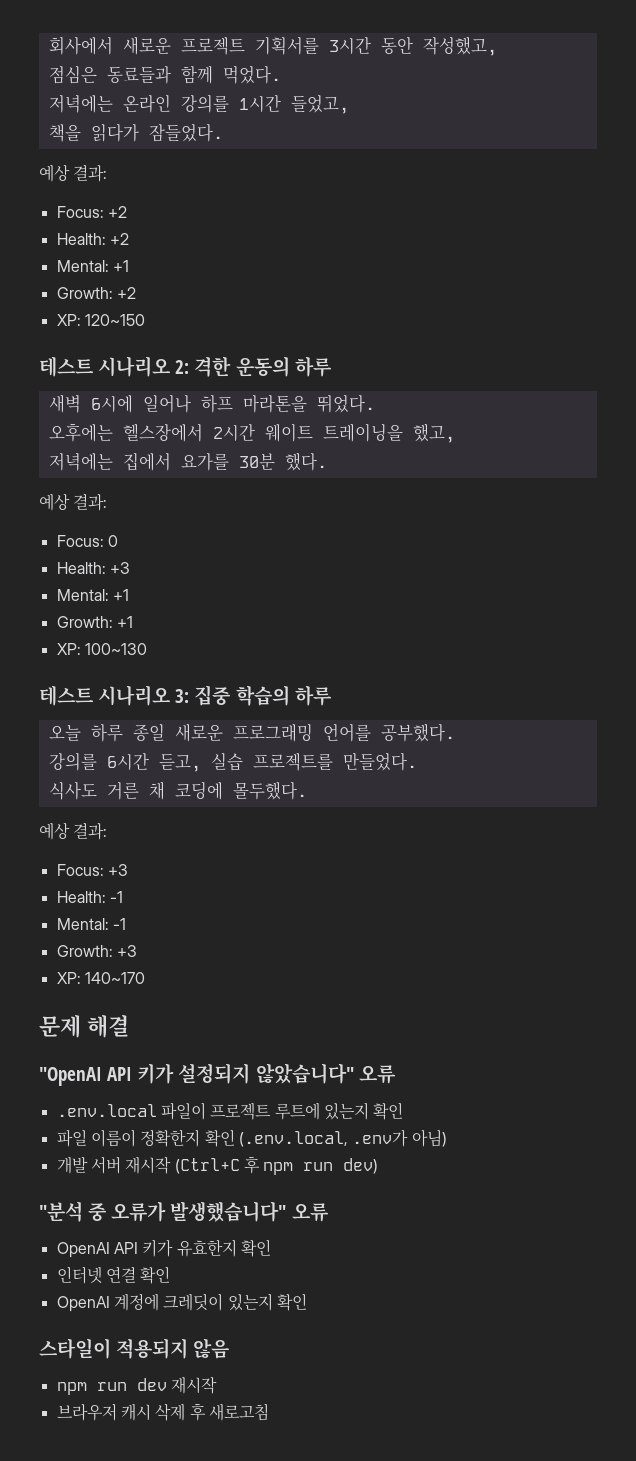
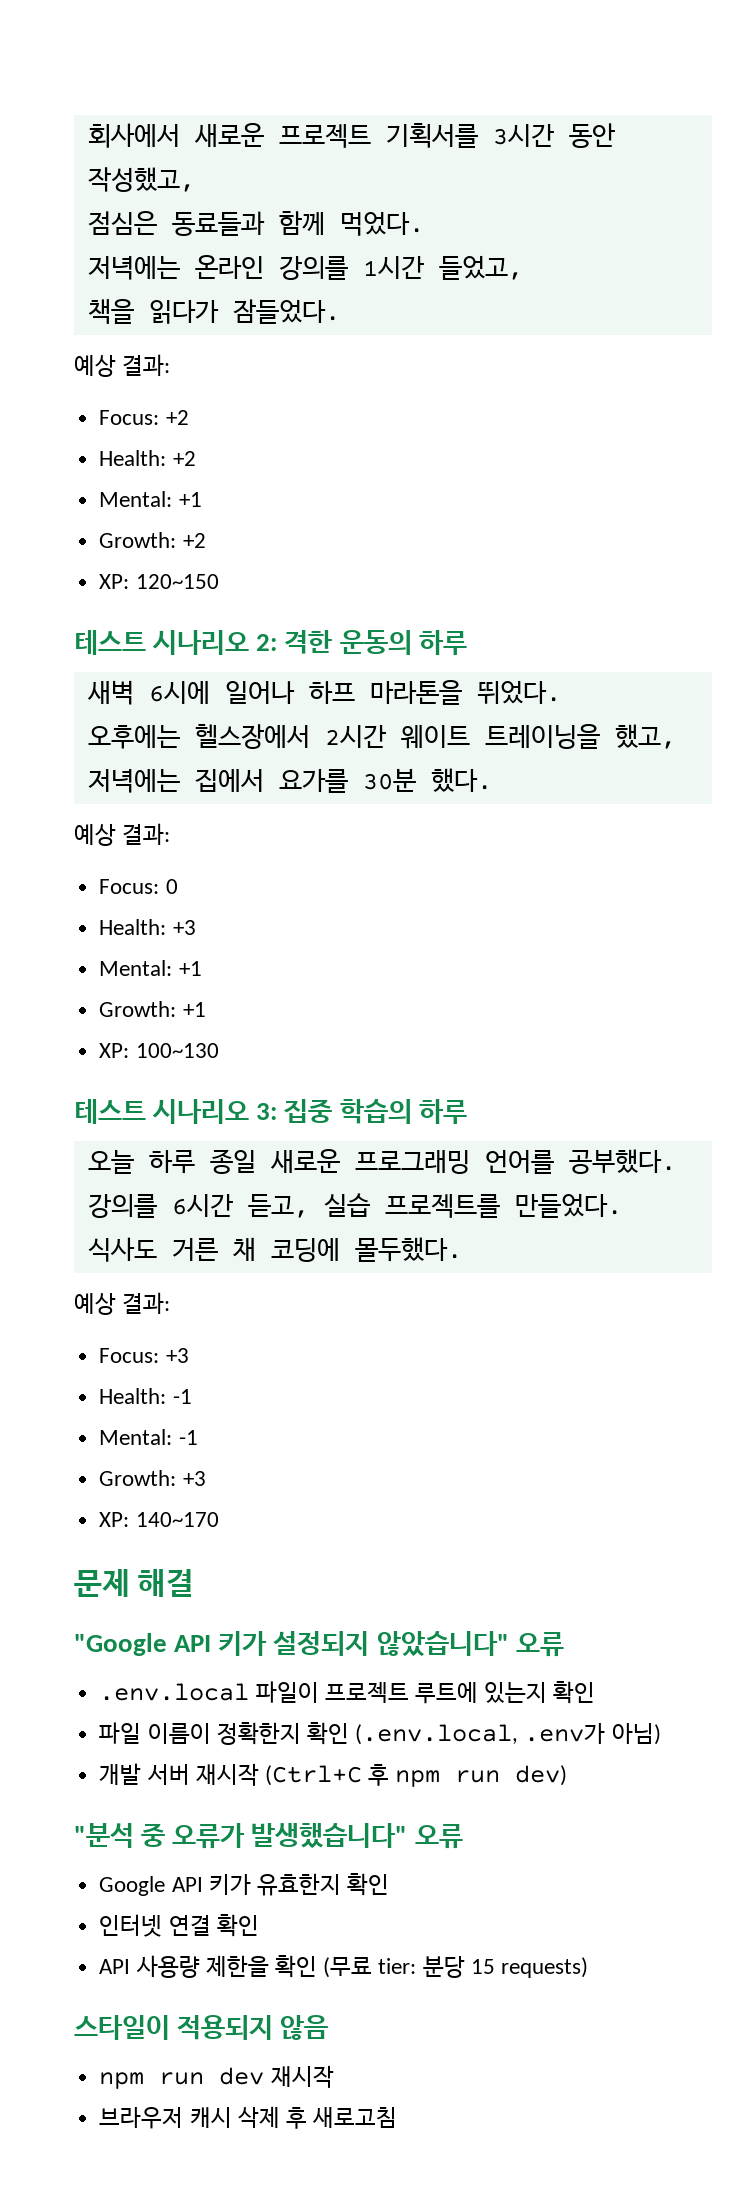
- "OpenAI API 키가 설정되지 않았습니다" 오류
+ "Google API 키가 설정되지 않았습니다" 오류
- OpenAI API 키가 유효한지 확인
+ Google API 키가 유효한지 확인
- OpenAI 계정에 크레딧이 있는지 확인
+ API 사용량 제한을 확인 (무료 tier: 분당 15 requests)

